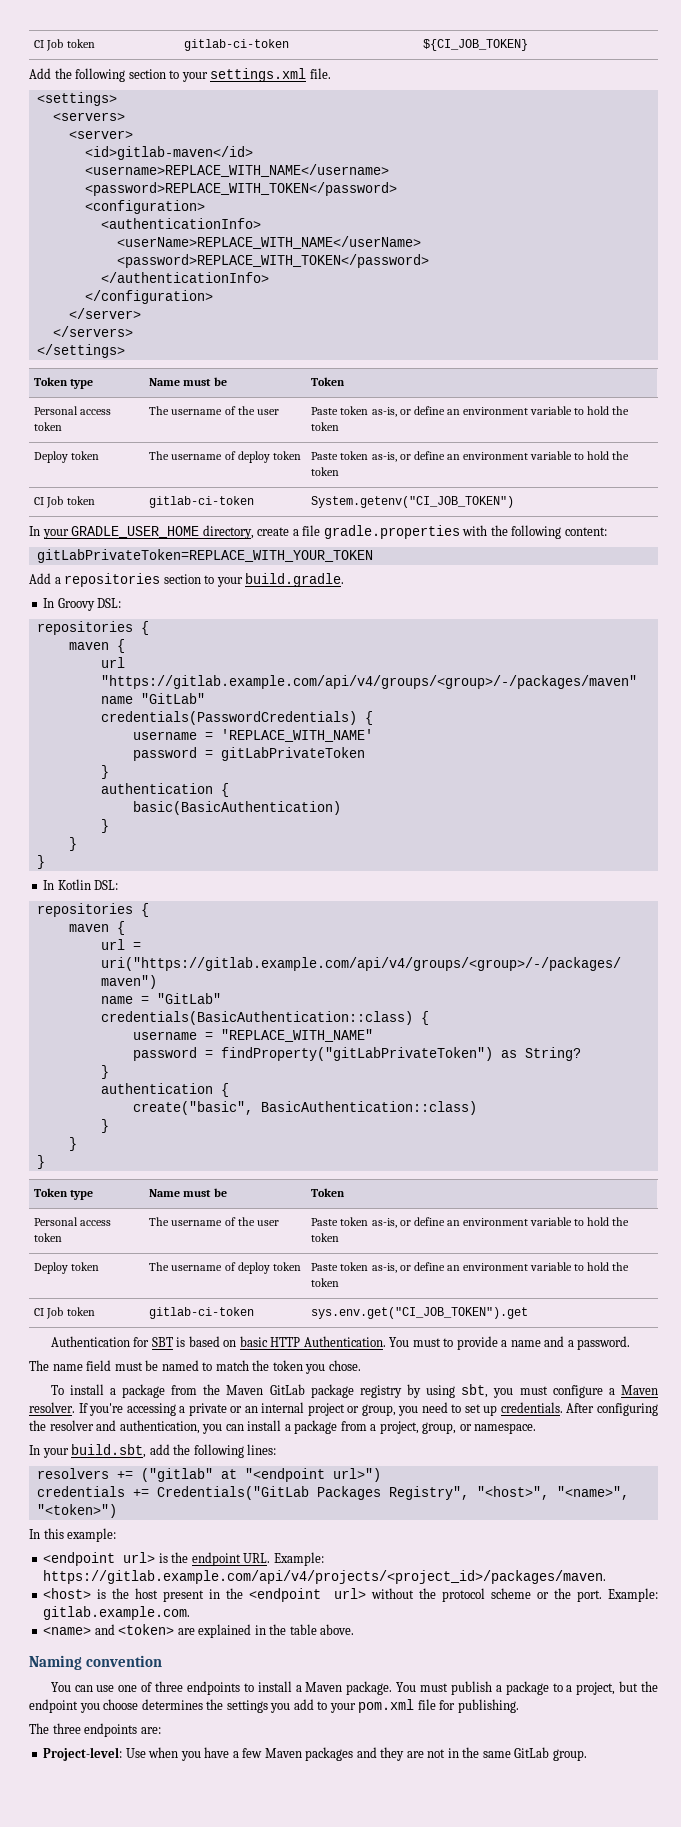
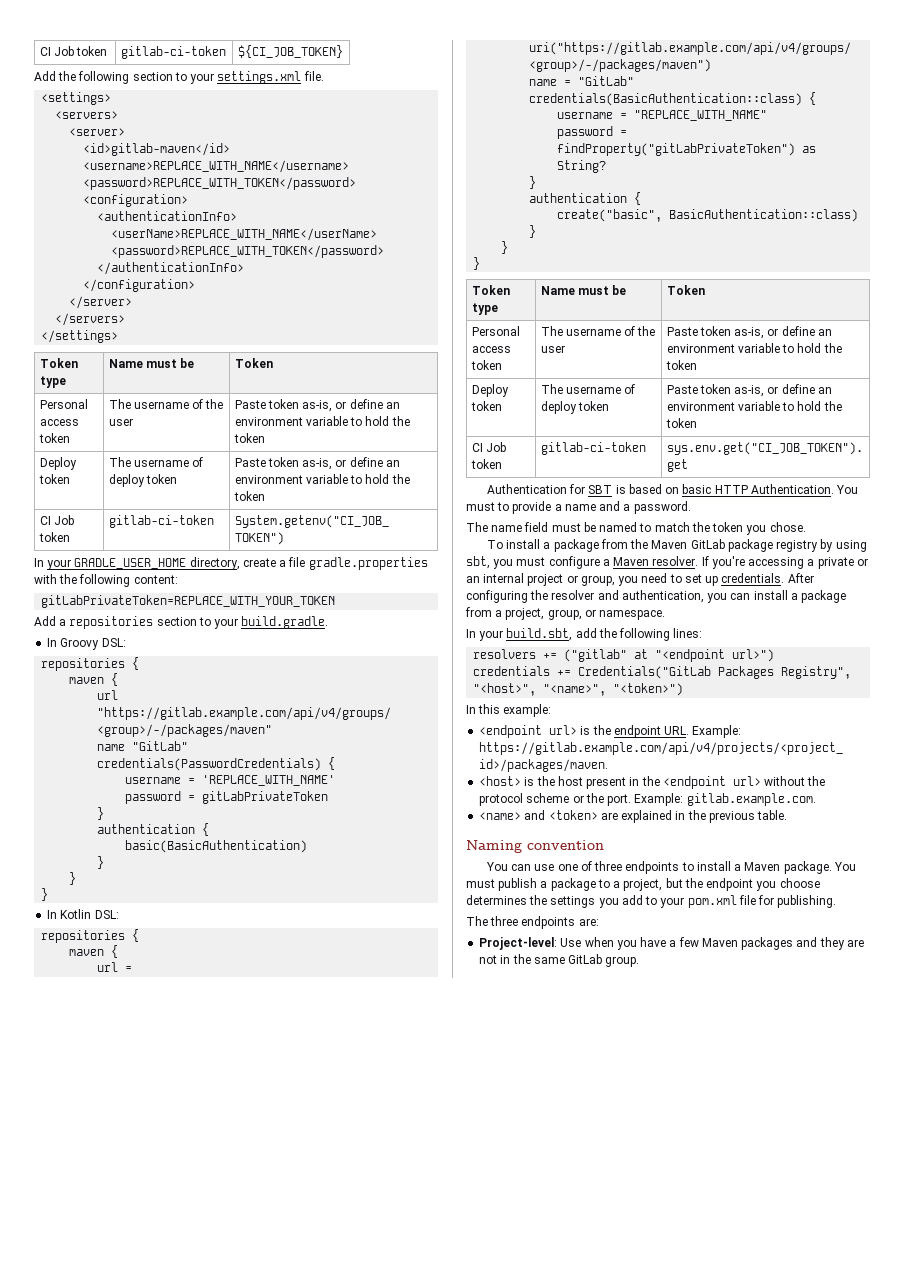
- <name> and <token> are explained in the table above.
+ <name> and <token> are explained in the previous table.

